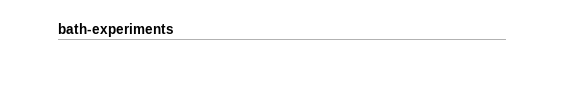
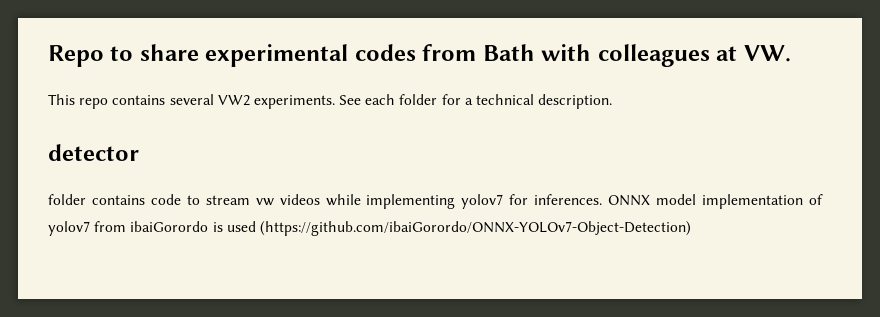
- bath-experiments
+ Repo to share experimental codes from Bath with colleagues at VW.
+ This repo contains several VW2 experiments. See each folder for a technical description.
+ detector
+ folder contains code to stream vw videos while implementing yolov7 for inferences. ONNX model implementation of yolov7 from ibaiGorordo is used (https://github.com/ibaiGorordo/ONNX-YOLOv7-Object-Detection)

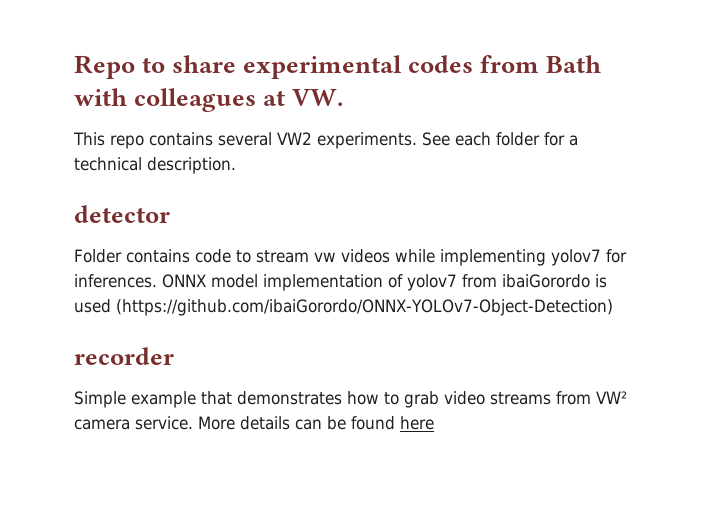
- folder contains code to stream vw videos while implementing yolov7 for inferences.
+ Folder contains code to stream vw videos while implementing yolov7 for inferences.
+ recorder
+ Simple example that demonstrates how to grab video streams from VW² camera service. More details can be found here

